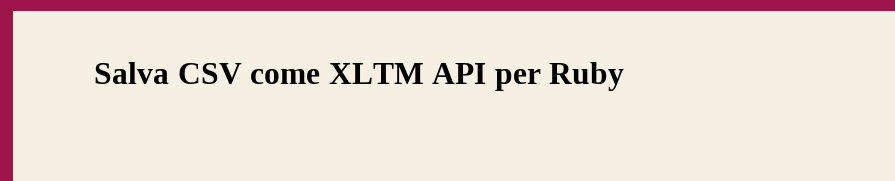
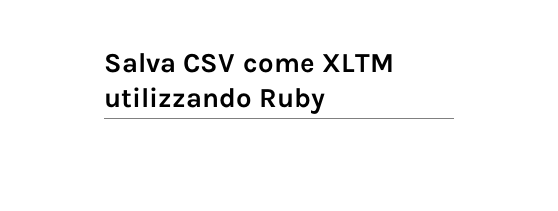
- Salva CSV come XLTM API per Ruby
+ Salva CSV come XLTM utilizzando Ruby

